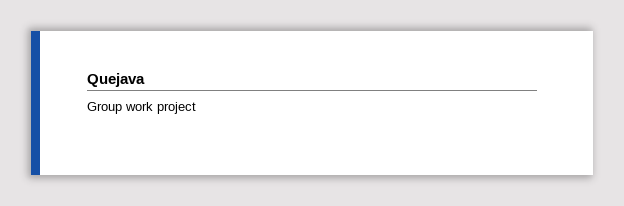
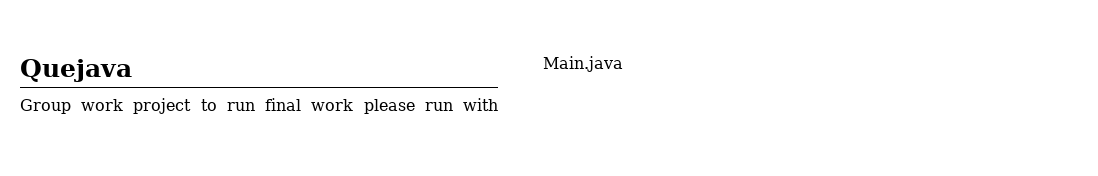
- Group work project
+ Group work project to run final work please run with Main.java

